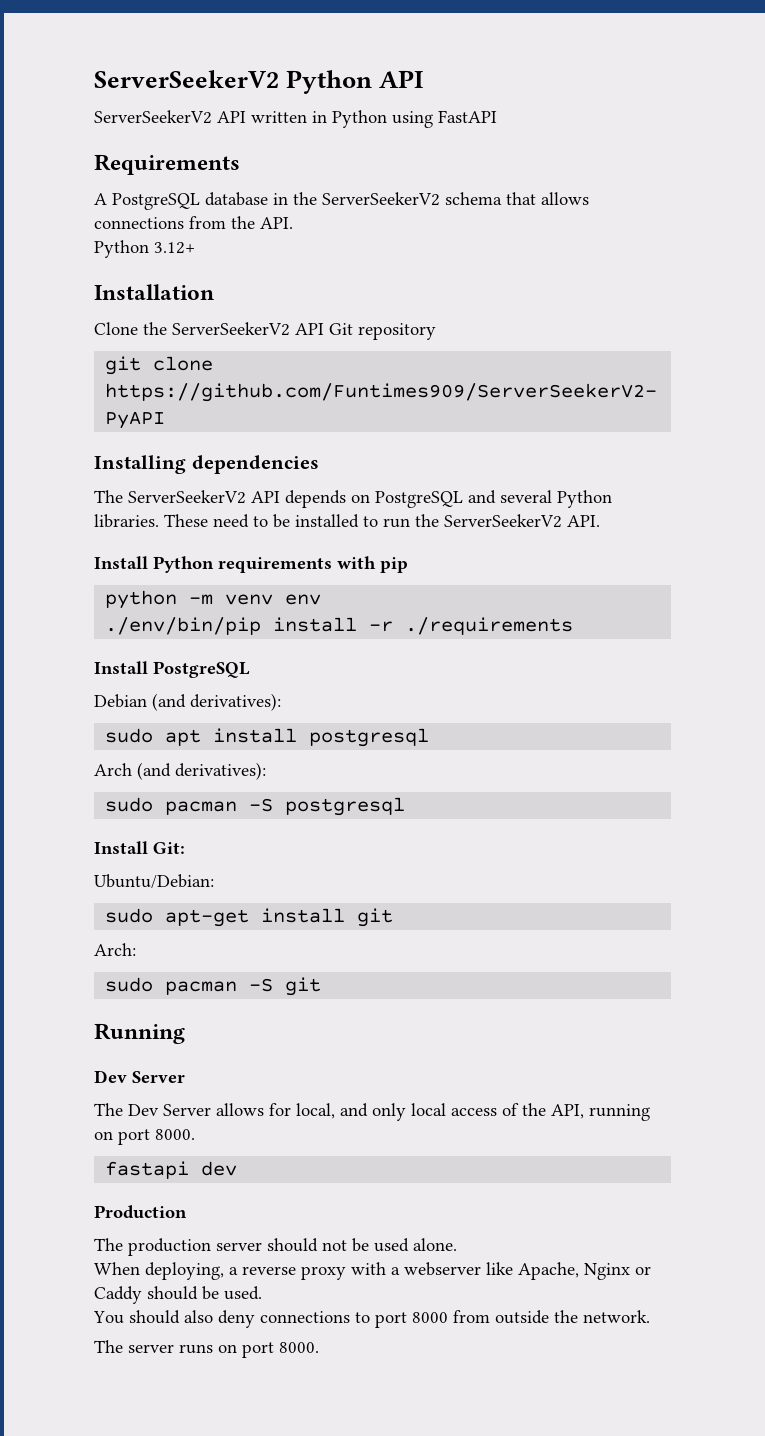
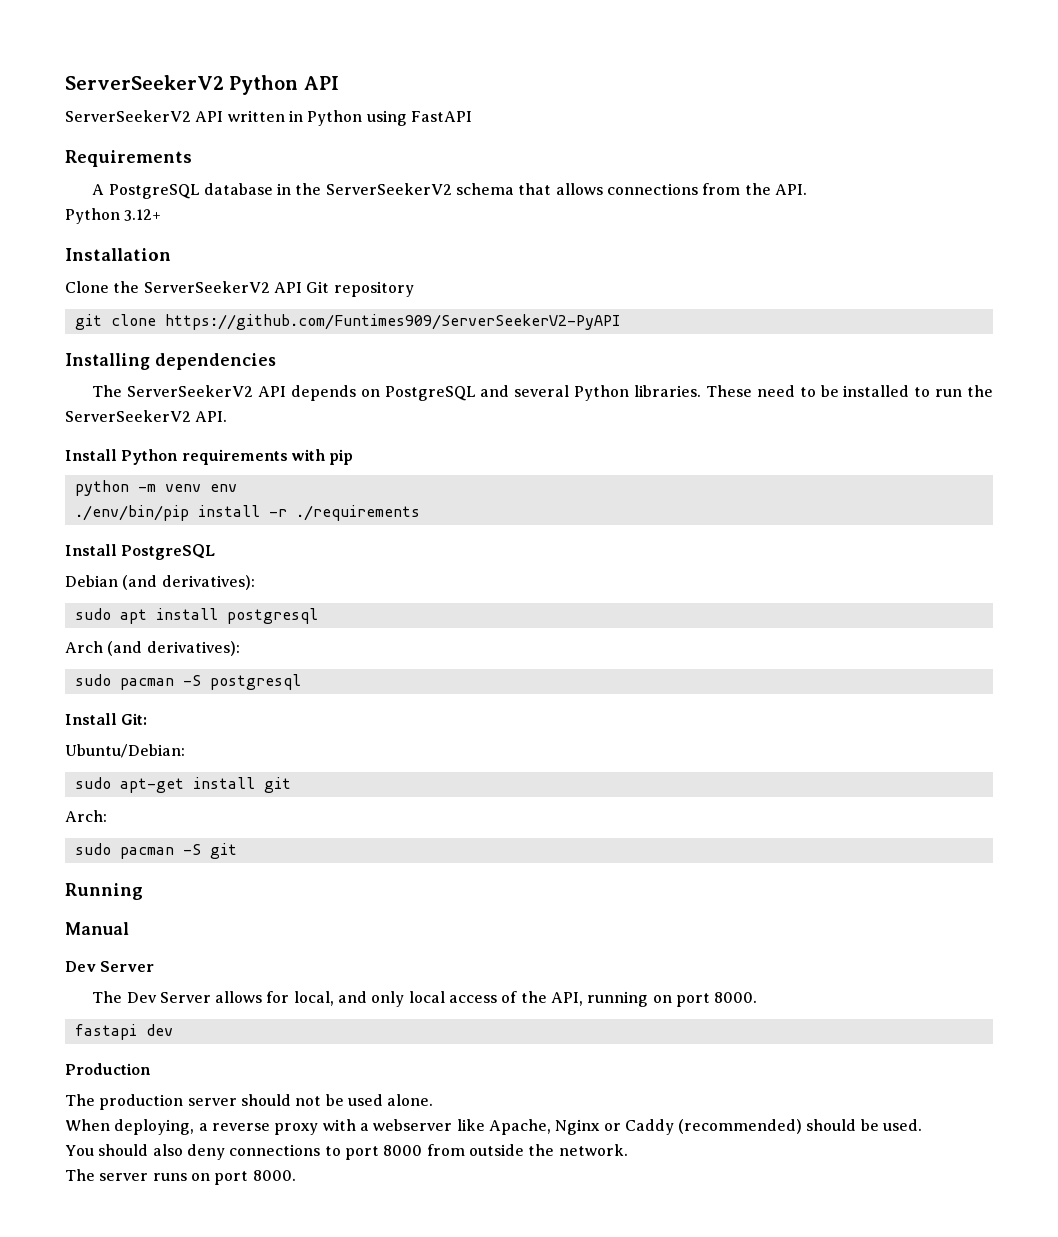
+ Manual
- When deploying, a reverse proxy with a webserver like Apache, Nginx or Caddy should be used.
+ When deploying, a reverse proxy with a webserver like Apache, Nginx or Caddy (recommended) should be used.

